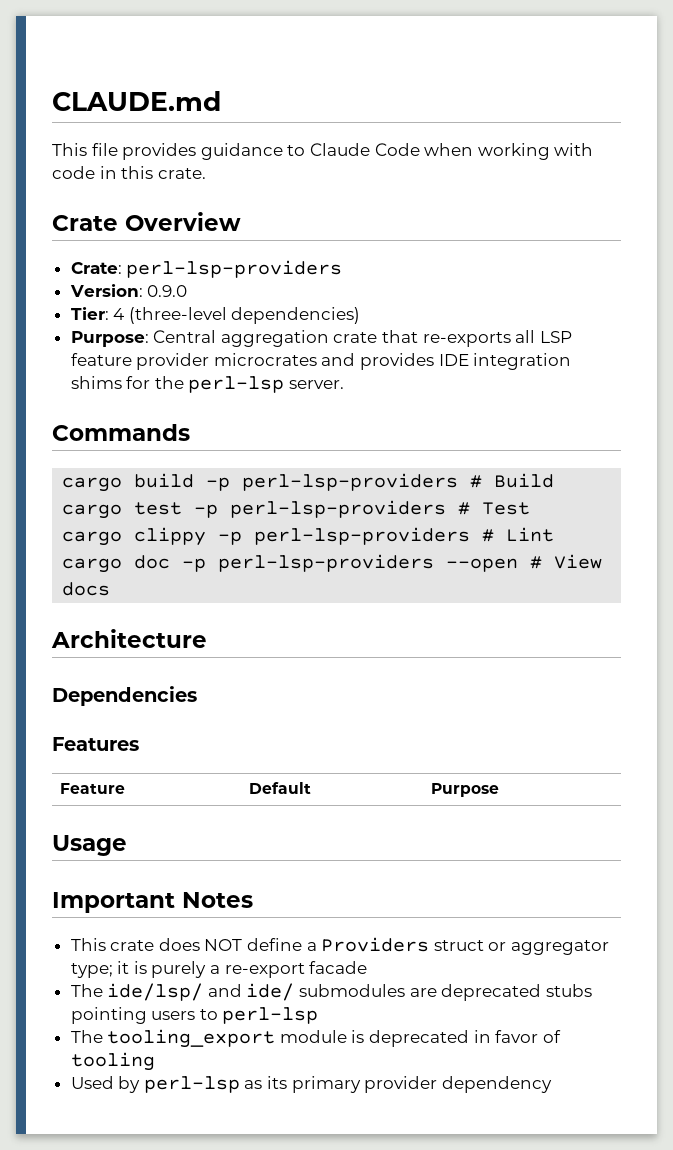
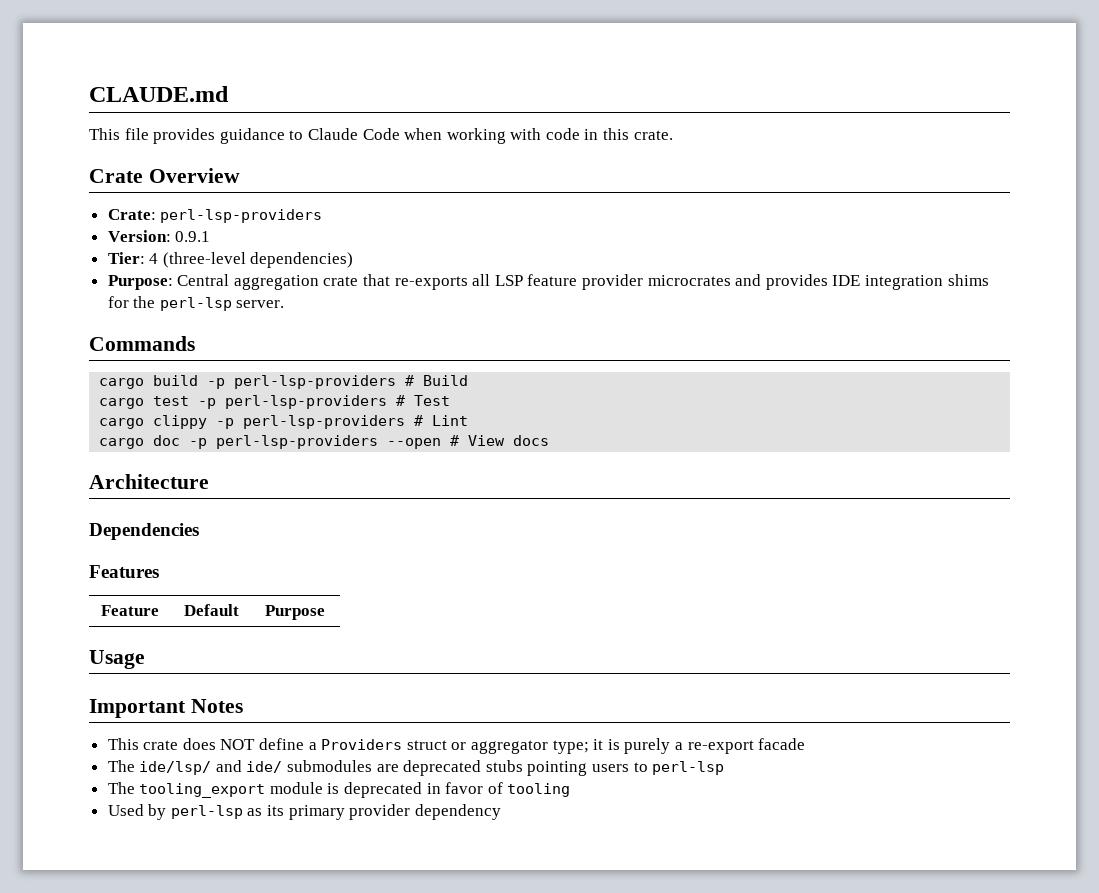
- Version: 0.9.0
+ Version: 0.9.1

